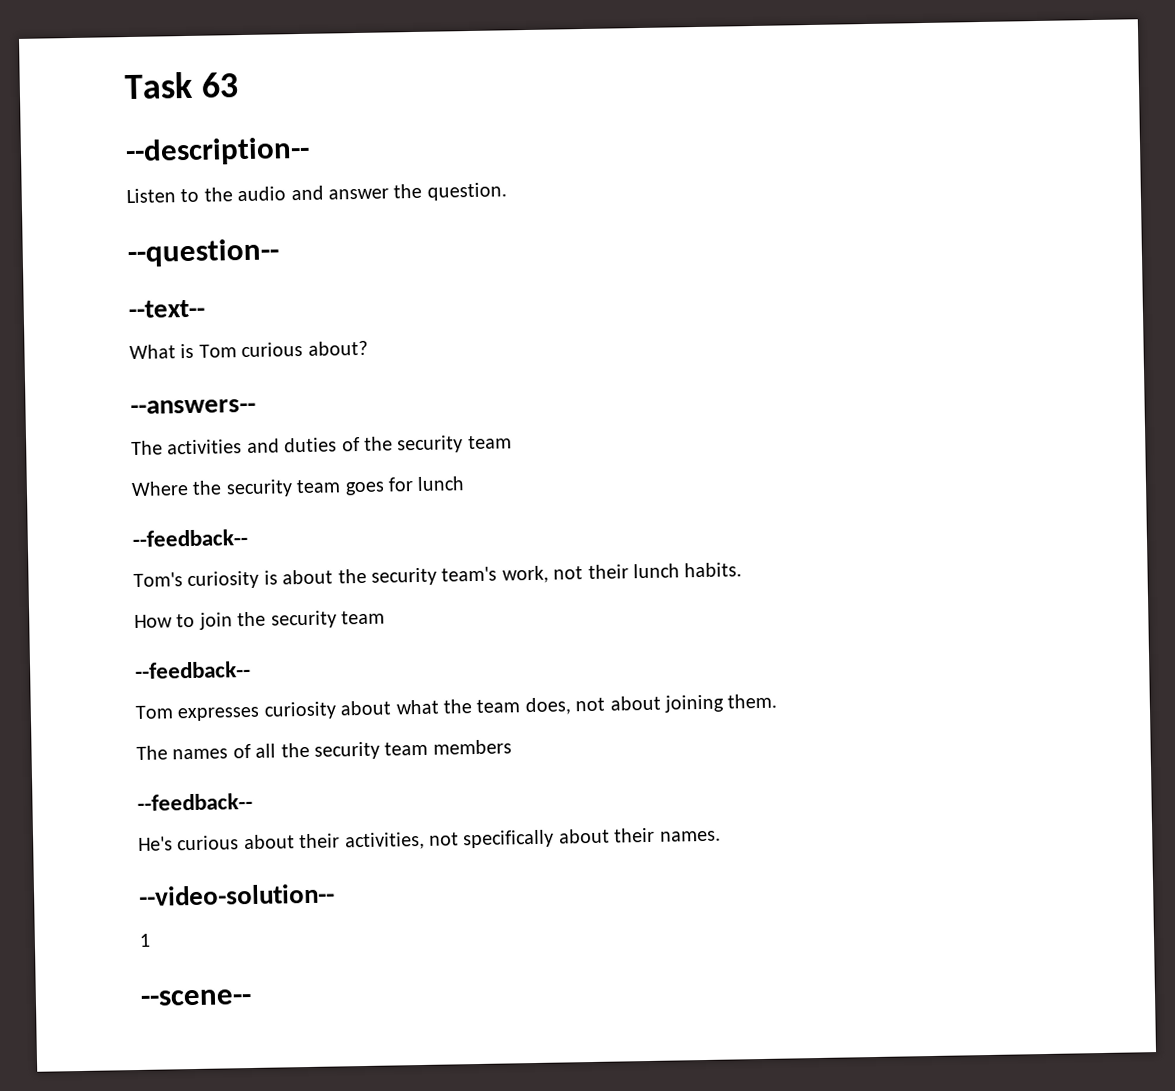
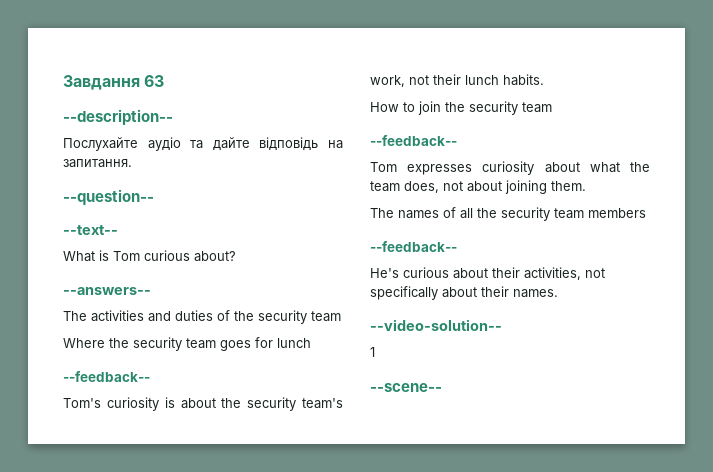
- Task 63
+ Завдання 63
- Listen to the audio and answer the question.
+ Послухайте аудіо та дайте відповідь на запитання.

